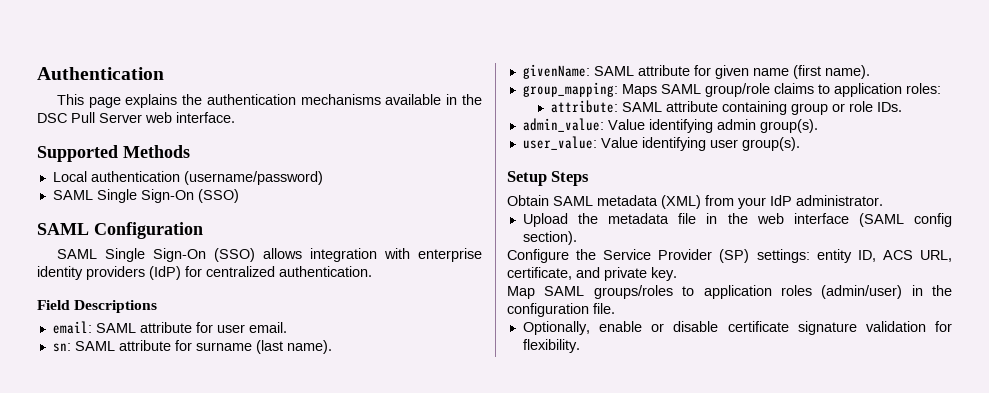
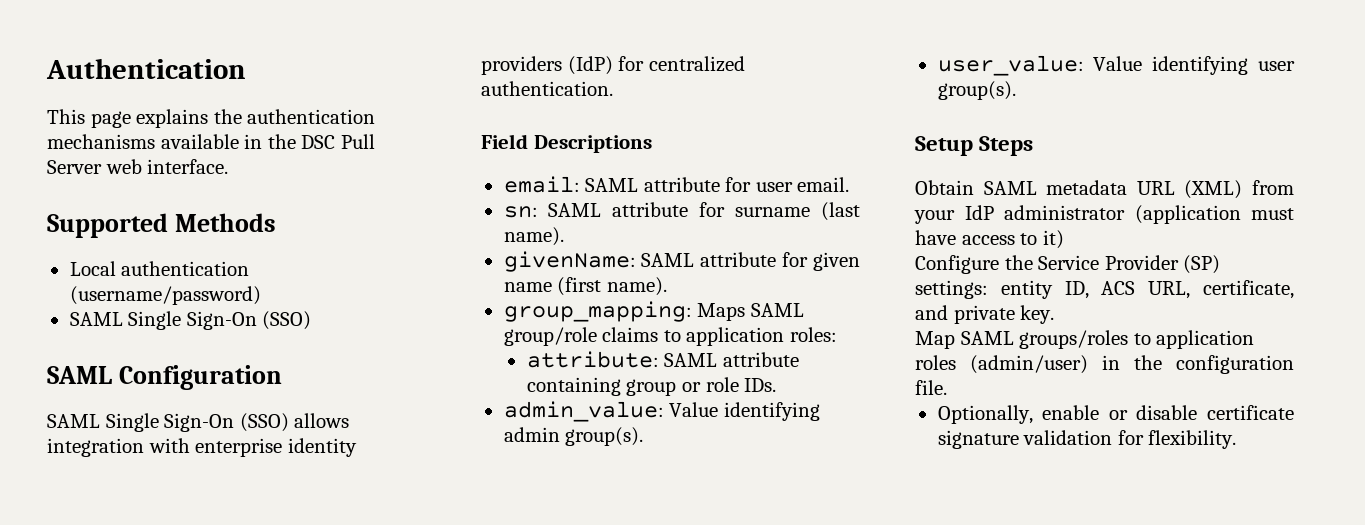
- Obtain SAML metadata (XML) from your IdP administrator.
- Upload the metadata file in the web interface (SAML config section).
+ Obtain SAML metadata URL (XML) from your IdP administrator (application must have access to it)

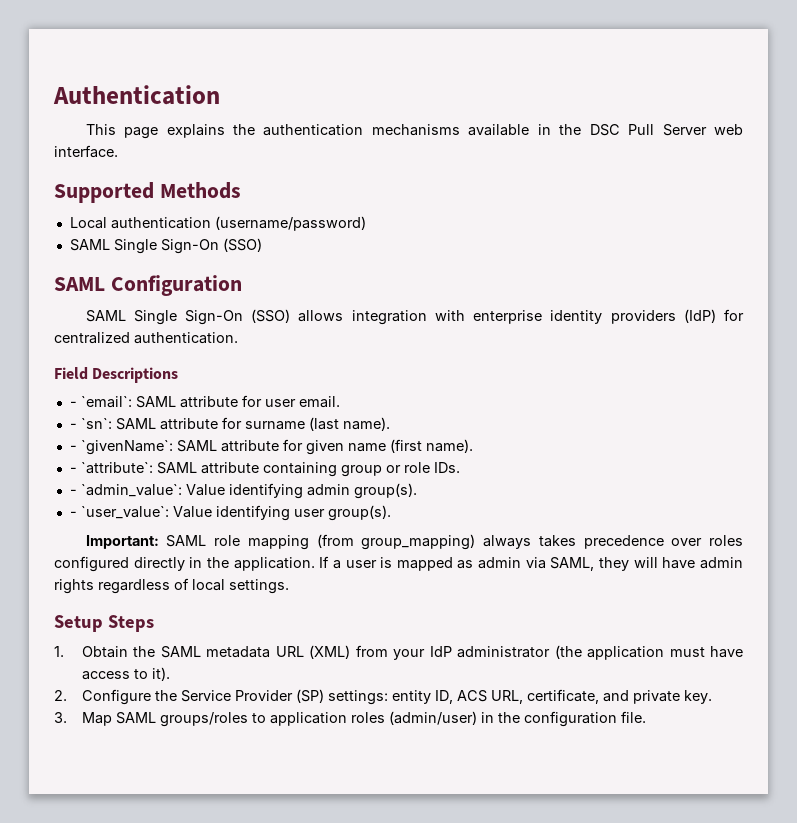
- email: SAML attribute for user email.
+ - `email`: SAML attribute for user email.
- sn: SAML attribute for surname (last name).
+ - `sn`: SAML attribute for surname (last name).
- givenName: SAML attribute for given name (first name).
+ - `givenName`: SAML attribute for given name (first name).
- group_mapping: Maps SAML group/role claims to application roles:
- attribute: SAML attribute containing group or role IDs.
+ - `attribute`: SAML attribute containing group or role IDs.
- admin_value: Value identifying admin group(s).
+ - `admin_value`: Value identifying admin group(s).
- user_value: Value identifying user group(s).
+ - `user_value`: Value identifying user group(s).
+ Important: SAML role mapping (from group_mapping) always takes precedence over roles configured directly in the application. If a user is mapped as admin via SAML, they will have admin rights regardless of local settings.
- Obtain SAML metadata URL (XML) from your IdP administrator (application must have access to it)
- Configure the Service Provider (SP) settings: entity ID, ACS URL, certificate, and private key.
+ 1. Obtain the SAML metadata URL (XML) from your IdP administrator (the application must have access to it).
+ 2. Configure the Service Provider (SP) settings: entity ID, ACS URL, certificate, and private key.
- Map SAML groups/roles to application roles (admin/user) in the configuration file.
+ 3. Map SAML groups/roles to application roles (admin/user) in the configuration file.
- Optionally, enable or disable certificate signature validation for flexibility.

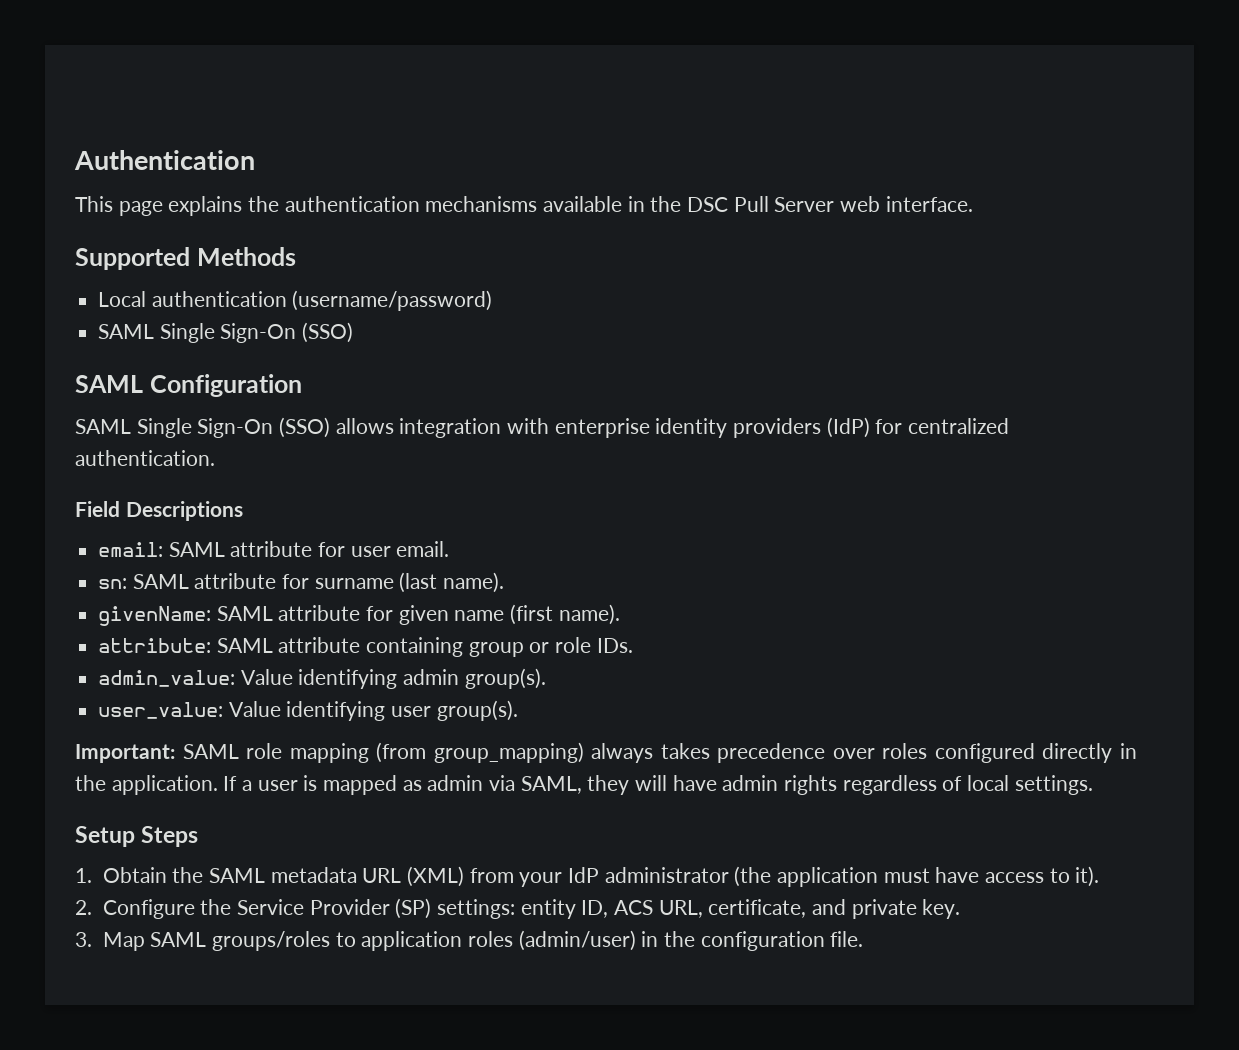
- - `email`: SAML attribute for user email.
+ email: SAML attribute for user email.
- - `sn`: SAML attribute for surname (last name).
+ sn: SAML attribute for surname (last name).
- - `givenName`: SAML attribute for given name (first name).
+ givenName: SAML attribute for given name (first name).
- - `attribute`: SAML attribute containing group or role IDs.
+ attribute: SAML attribute containing group or role IDs.
- - `admin_value`: Value identifying admin group(s).
+ admin_value: Value identifying admin group(s).
- - `user_value`: Value identifying user group(s).
+ user_value: Value identifying user group(s).

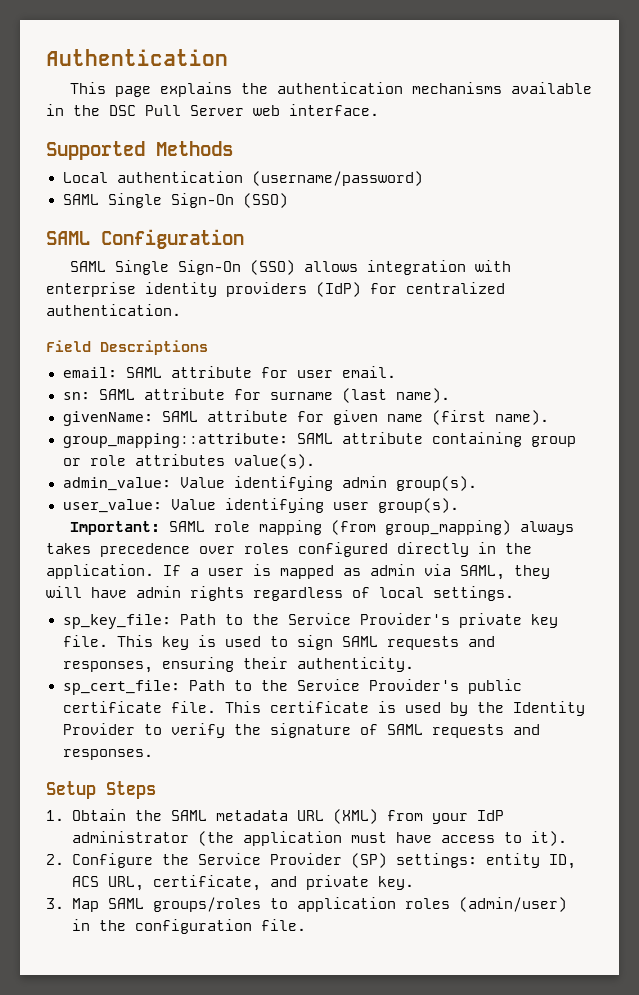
- attribute: SAML attribute containing group or role IDs.
+ group_mapping::attribute: SAML attribute containing group or role attributes value(s).
+ sp_key_file: Path to the Service Provider's private key file. This key is used to sign SAML requests and responses, ensuring their authenticity.
+ sp_cert_file: Path to the Service Provider's public certificate file. This certificate is used by the Identity Provider to verify the signature of SAML requests and responses.

